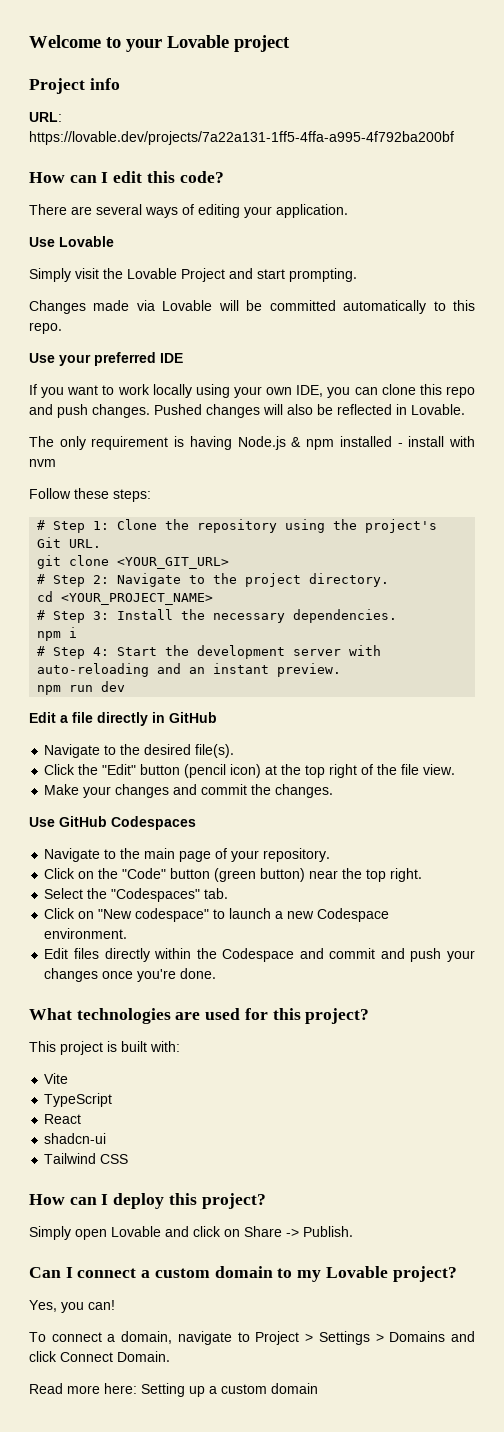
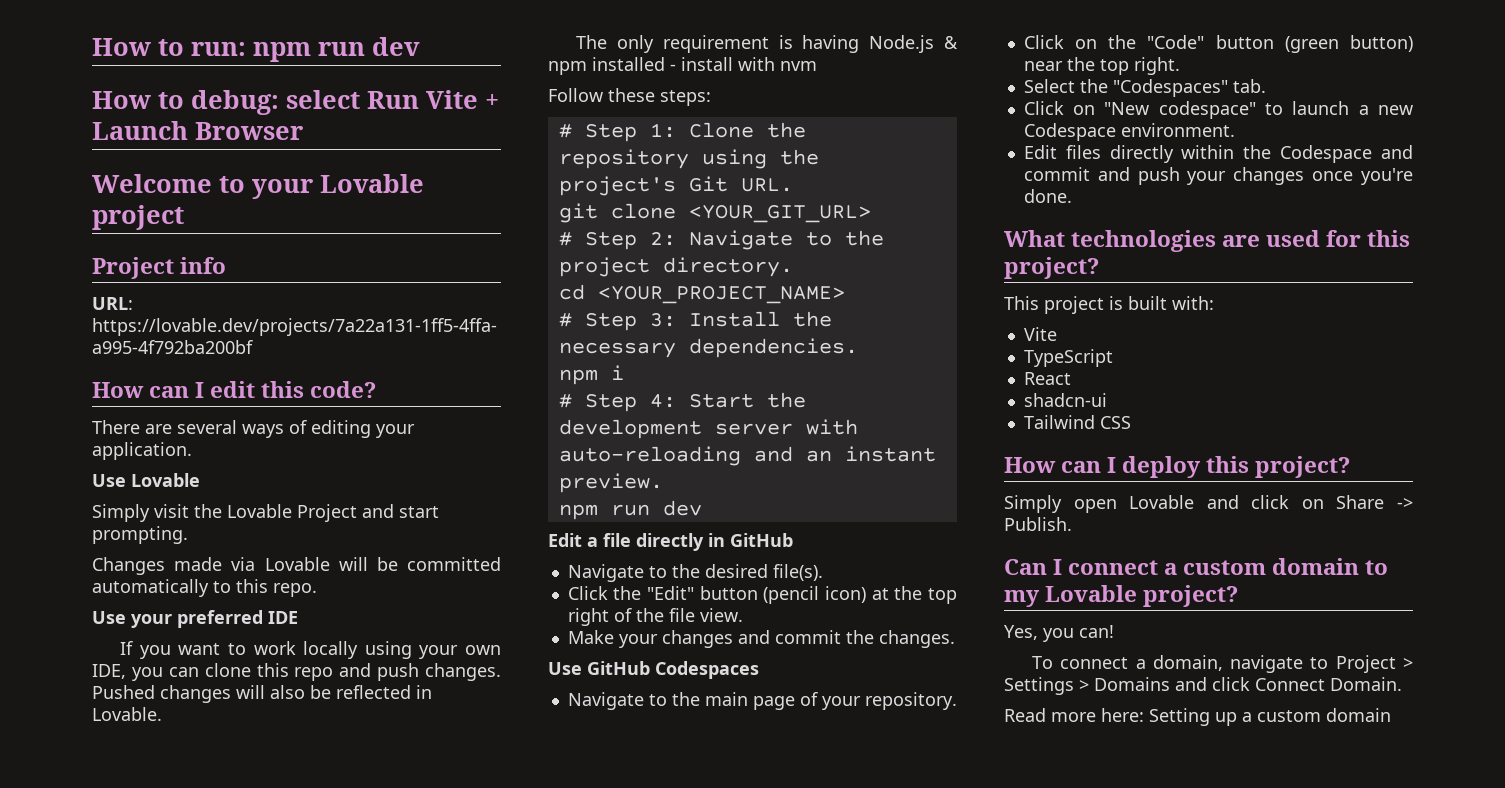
+ How to run: npm run dev
+ How to debug: select Run Vite + Launch Browser

